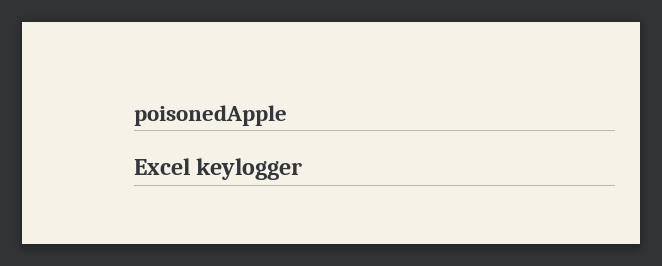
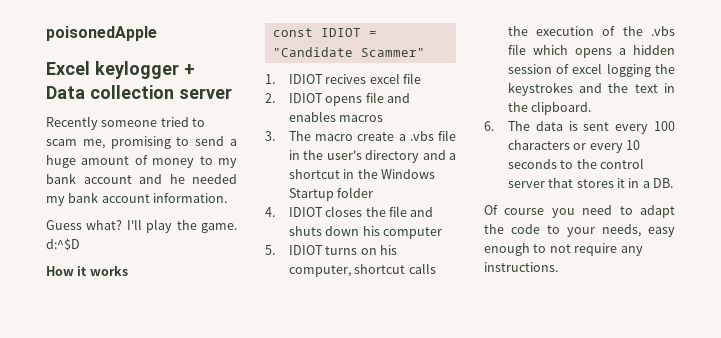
- Excel keylogger
+ Excel keylogger + Data collection server
+ Recently someone tried to scam me, promising to send a huge amount of money to my bank account and he needed my bank account information.
+ Guess what? I'll play the game. d:^$D
+ How it works
+ const IDIOT = "Candidate Scammer"
+ 1. IDIOT recives excel file
+ 2. IDIOT opens file and enables macros
+ 3. The macro create a .vbs file in the user's directory and a shortcut in the Windows Startup folder
+ 4. IDIOT closes the file and shuts down his computer
+ 5. IDIOT turns on his computer, shortcut calls the execution of the .vbs file which opens a hidden session of excel logging the keystrokes and the text in the clipboard.
+ 6. The data is sent every 100 characters or every 10 seconds to the control server that stores it in a DB.
+ Of course you need to adapt the code to your needs, easy enough to not require any instructions.

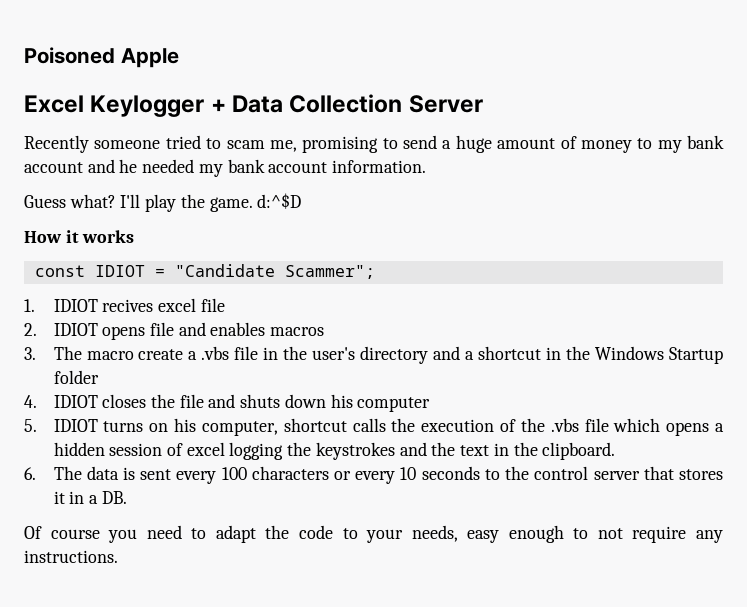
- poisonedApple
+ Poisoned Apple
- Excel keylogger + Data collection server
+ Excel Keylogger + Data Collection Server
- const IDIOT = "Candidate Scammer"
+ const IDIOT = "Candidate Scammer";

